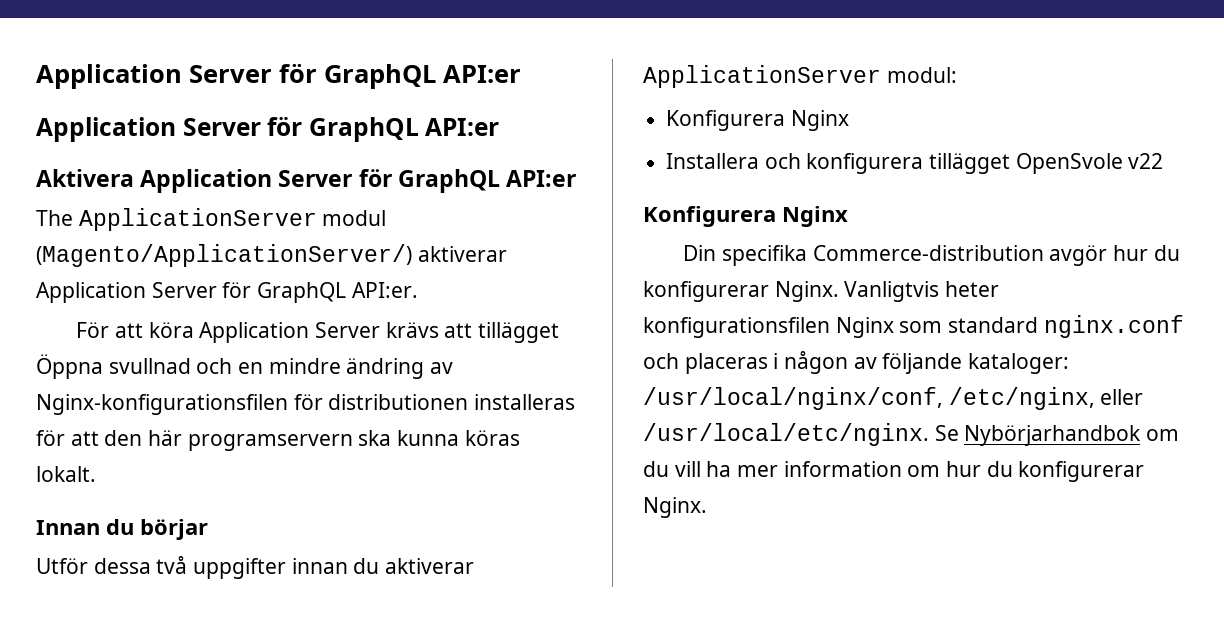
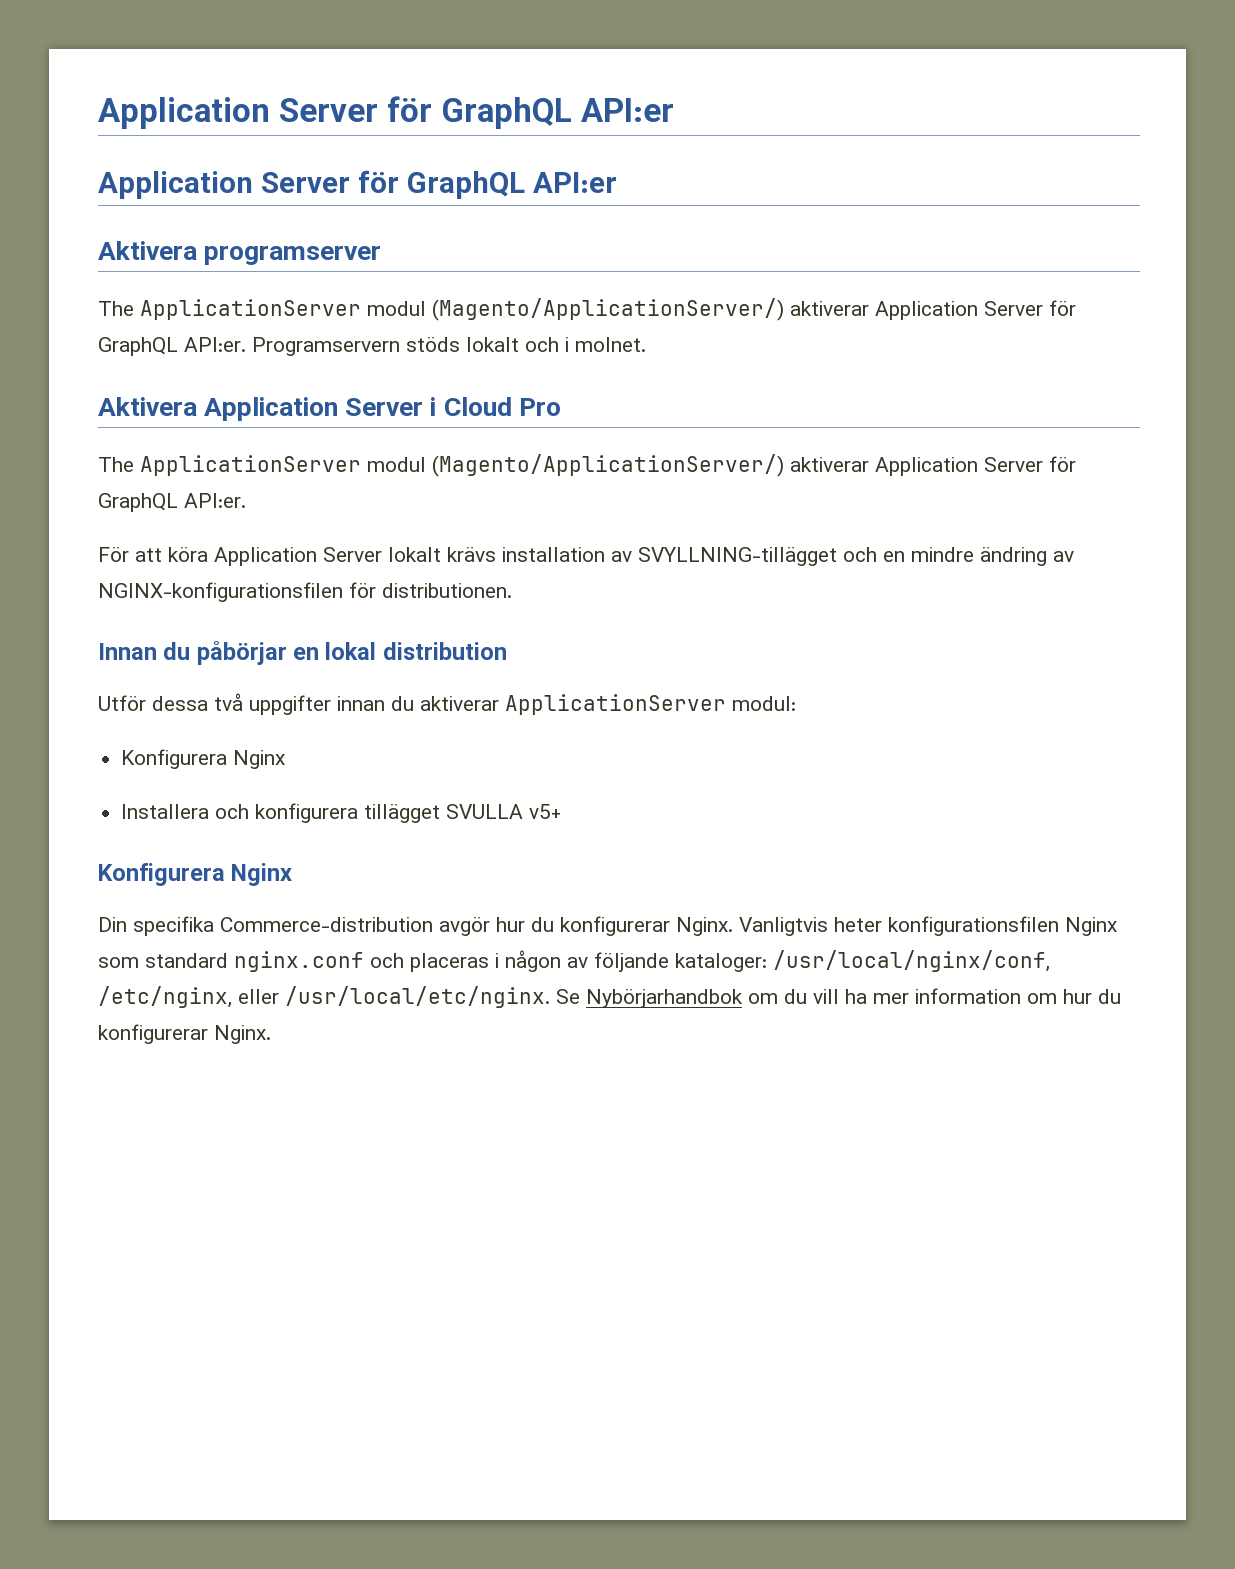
- Aktivera Application Server för GraphQL API:er
+ Aktivera programserver
+ The ApplicationServer modul (Magento/ApplicationServer/) aktiverar Application Server för GraphQL API:er. Programservern stöds lokalt och i molnet.
+ Aktivera Application Server i Cloud Pro
- För att köra Application Server krävs att tillägget Öppna svullnad och en mindre ändring av Nginx-konfigurationsfilen för distributionen installeras för att den här programservern ska kunna köras lokalt.
- Innan du börjar
+ För att köra Application Server lokalt krävs installation av SVYLLNING-tillägget och en mindre ändring av NGINX-konfigurationsfilen för distributionen.
+ Innan du påbörjar en lokal distribution
- Installera och konfigurera tillägget OpenSvole v22
+ Installera och konfigurera tillägget SVULLA v5+

